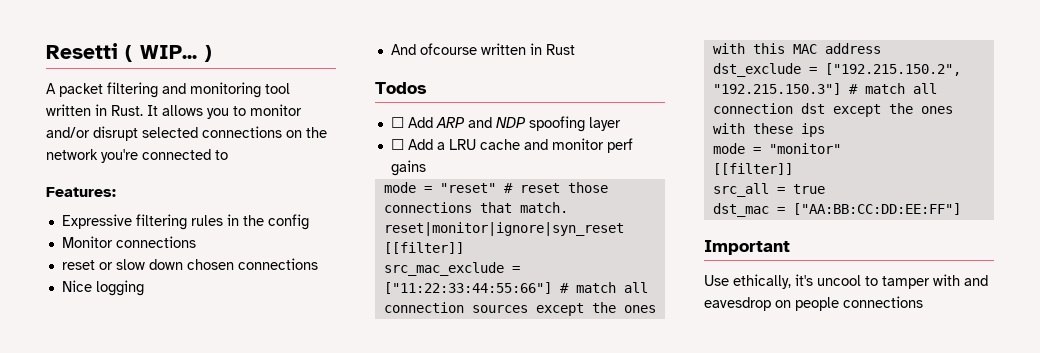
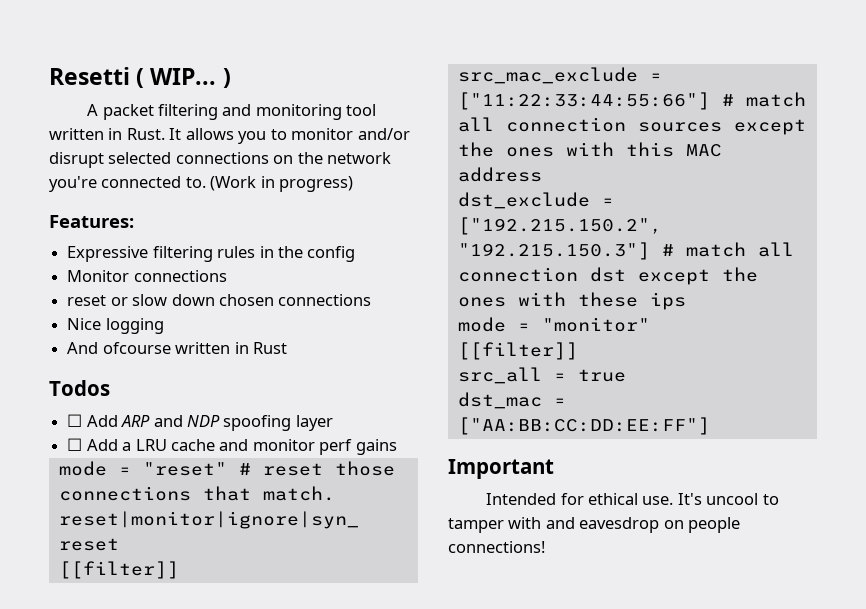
- It allows you to monitor and/or disrupt selected connections on the network you're connected to
+ It allows you to monitor and/or disrupt selected connections on the network you're connected to. (Work in progress)
- Use ethically, it's uncool to tamper with and eavesdrop on people connections
+ Intended for ethical use. It's uncool to tamper with and eavesdrop on people connections!

